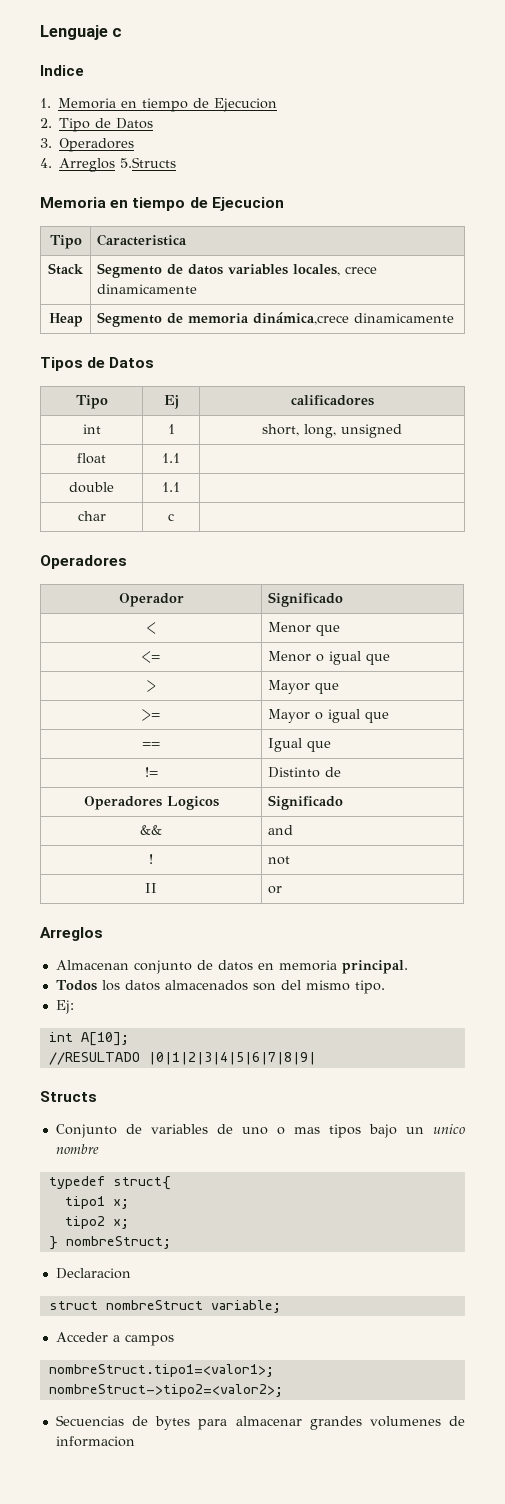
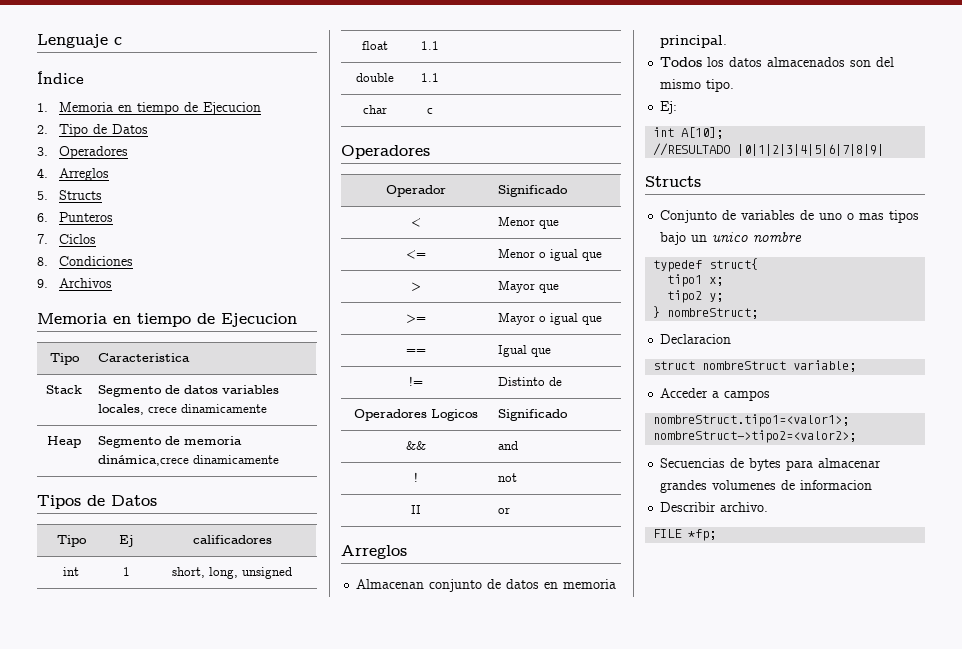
- Indice
+ Índice
- 4. Arreglos 5.Structs
+ 4. Arreglos
+ 5. Structs
+ 6. Punteros
+ 7. Ciclos
+ 8. Condiciones
+ 9. Archivos
- tipo2 x;
+ tipo2 y;
+ Describir archivo.
+ FILE *fp;

